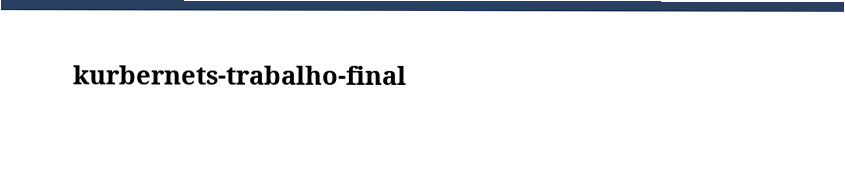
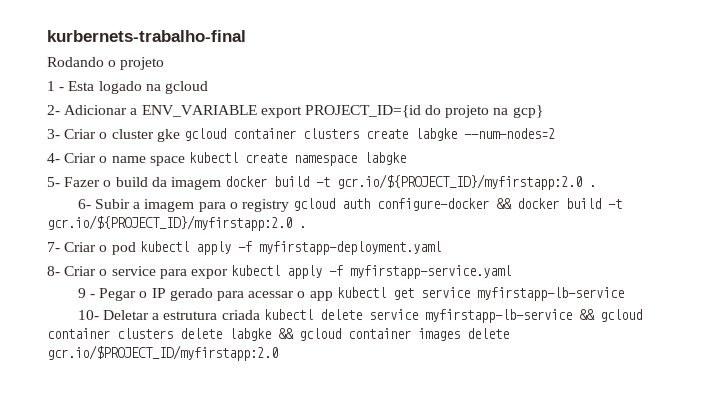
+ Rodando o projeto
+ 1 - Esta logado na gcloud
+ 2- Adicionar a ENV_VARIABLE export PROJECT_ID={id do projeto na gcp}
+ 3- Criar o cluster gke gcloud container clusters create labgke --num-nodes=2
+ 4- Criar o name space kubectl create namespace labgke
+ 5- Fazer o build da imagem docker build -t gcr.io/${PROJECT_ID}/myfirstapp:2.0 .
+ 6- Subir a imagem para o registry gcloud auth configure-docker && docker build -t gcr.io/${PROJECT_ID}/myfirstapp:2.0 .
+ 7- Criar o pod kubectl apply -f myfirstapp-deployment.yaml
+ 8- Criar o service para expor kubectl apply -f myfirstapp-service.yaml
+ 9 - Pegar o IP gerado para acessar o app kubectl get service myfirstapp-lb-service
+ 10- Deletar a estrutura criada kubectl delete service myfirstapp-lb-service && gcloud container clusters delete labgke && gcloud container images delete gcr.io/$PROJECT_ID/myfirstapp:2.0

